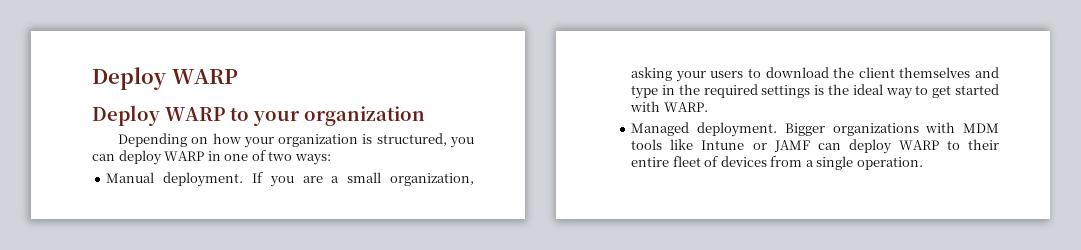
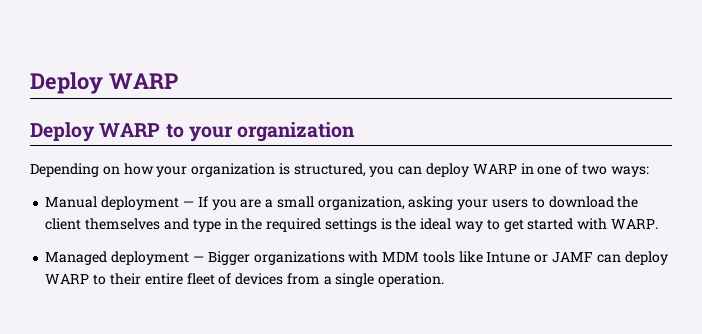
- Manual deployment. If you are a small organization, asking your users to download the client themselves and type in the required settings is the ideal way to get started with WARP.
+ Manual deployment — If you are a small organization, asking your users to download the client themselves and type in the required settings is the ideal way to get started with WARP.
- Managed deployment. Bigger organizations with MDM tools like Intune or JAMF can deploy WARP to their entire fleet of devices from a single operation.
+ Managed deployment — Bigger organizations with MDM tools like Intune or JAMF can deploy WARP to their entire fleet of devices from a single operation.

